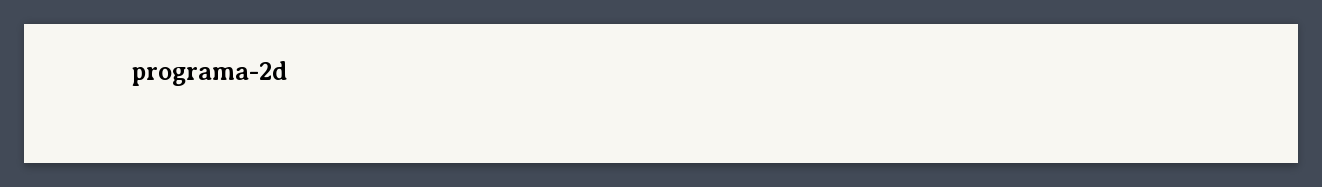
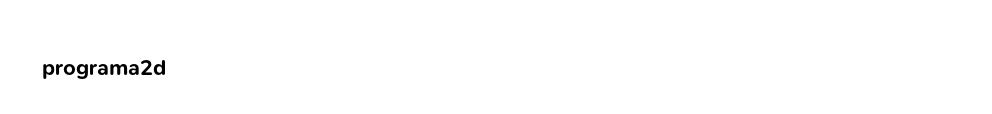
- programa-2d
+ programa2d

